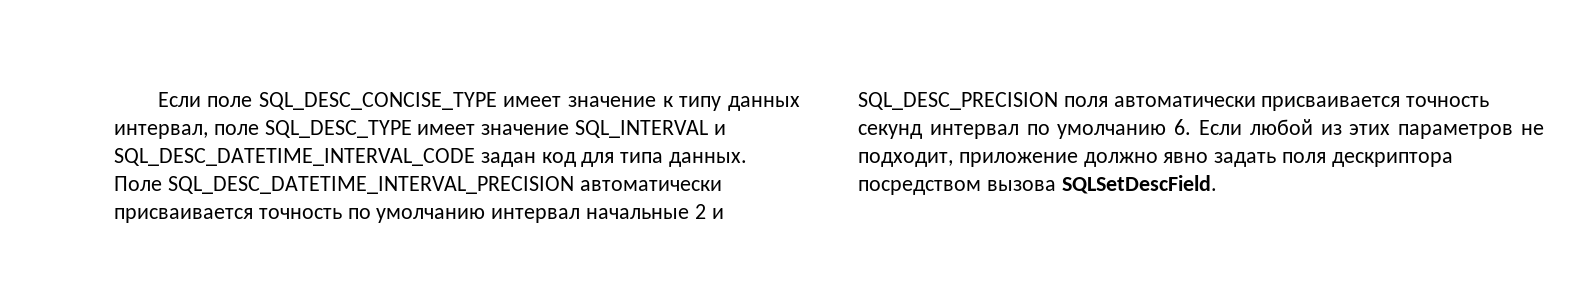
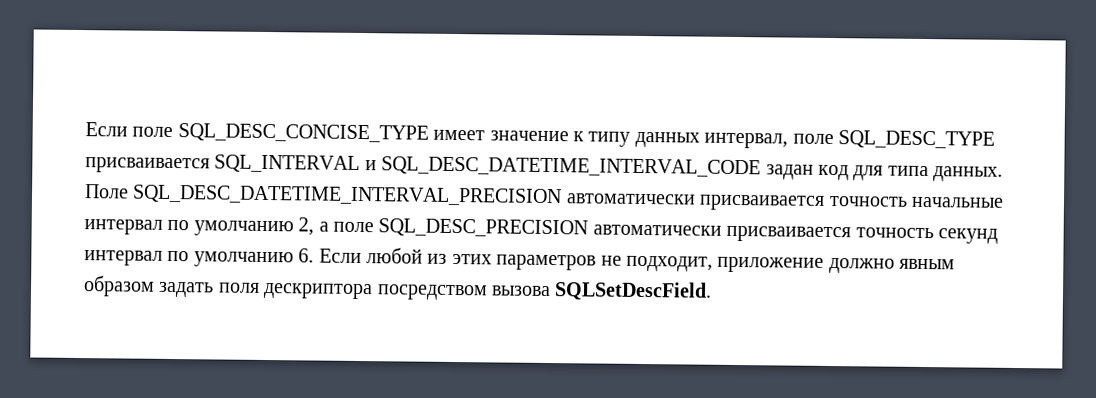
- Если поле SQL_DESC_CONCISE_TYPE имеет значение к типу данных интервал, поле SQL_DESC_TYPE имеет значение SQL_INTERVAL и SQL_DESC_DATETIME_INTERVAL_CODE задан код для типа данных.
+ Если поле SQL_DESC_CONCISE_TYPE имеет значение к типу данных интервал, поле SQL_DESC_TYPE присваивается SQL_INTERVAL и SQL_DESC_DATETIME_INTERVAL_CODE задан код для типа данных.
- Поле SQL_DESC_DATETIME_INTERVAL_PRECISION автоматически присваивается точность по умолчанию интервал начальные 2 и SQL_DESC_PRECISION поля автоматически присваивается точность секунд интервал по умолчанию 6. Если любой из этих параметров не подходит, приложение должно явно задать поля дескриптора посредством вызова SQLSetDescField.
+ Поле SQL_DESC_DATETIME_INTERVAL_PRECISION автоматически присваивается точность начальные интервал по умолчанию 2, а поле SQL_DESC_PRECISION автоматически присваивается точность секунд интервал по умолчанию 6. Если любой из этих параметров не подходит, приложение должно явным образом задать поля дескриптора посредством вызова SQLSetDescField.

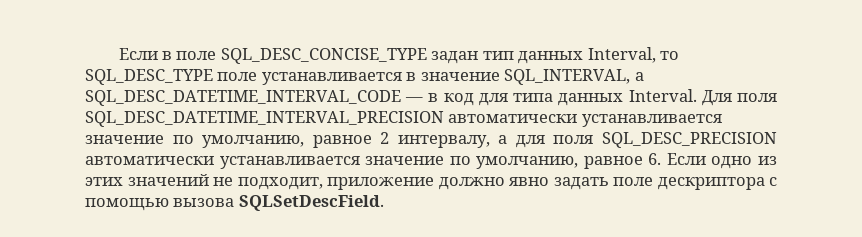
- Если поле SQL_DESC_CONCISE_TYPE имеет значение к типу данных интервал, поле SQL_DESC_TYPE присваивается SQL_INTERVAL и SQL_DESC_DATETIME_INTERVAL_CODE задан код для типа данных. Поле SQL_DESC_DATETIME_INTERVAL_PRECISION автоматически присваивается точность начальные интервал по умолчанию 2, а поле SQL_DESC_PRECISION автоматически присваивается точность секунд интервал по умолчанию 6. Если любой из этих параметров не подходит, приложение должно явным образом задать поля дескриптора посредством вызова SQLSetDescField.
+ Если в поле SQL_DESC_CONCISE_TYPE задан тип данных Interval, то SQL_DESC_TYPE поле устанавливается в значение SQL_INTERVAL, а SQL_DESC_DATETIME_INTERVAL_CODE — в код для типа данных Interval. Для поля SQL_DESC_DATETIME_INTERVAL_PRECISION автоматически устанавливается значение по умолчанию, равное 2 интервалу, а для поля SQL_DESC_PRECISION автоматически устанавливается значение по умолчанию, равное 6. Если одно из этих значений не подходит, приложение должно явно задать поле дескриптора с помощью вызова SQLSetDescField.

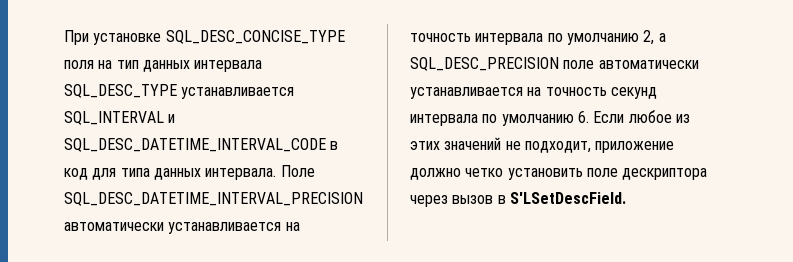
- Если в поле SQL_DESC_CONCISE_TYPE задан тип данных Interval, то SQL_DESC_TYPE поле устанавливается в значение SQL_INTERVAL, а SQL_DESC_DATETIME_INTERVAL_CODE — в код для типа данных Interval. Для поля SQL_DESC_DATETIME_INTERVAL_PRECISION автоматически устанавливается значение по умолчанию, равное 2 интервалу, а для поля SQL_DESC_PRECISION автоматически устанавливается значение по умолчанию, равное 6. Если одно из этих значений не подходит, приложение должно явно задать поле дескриптора с помощью вызова SQLSetDescField.
+ При установке SQL_DESC_CONCISE_TYPE поля на тип данных интервала SQL_DESC_TYPE устанавливается SQL_INTERVAL и SQL_DESC_DATETIME_INTERVAL_CODE в код для типа данных интервала. Поле SQL_DESC_DATETIME_INTERVAL_PRECISION автоматически устанавливается на точность интервала по умолчанию 2, а SQL_DESC_PRECISION поле автоматически устанавливается на точность секунд интервала по умолчанию 6. Если любое из этих значений не подходит, приложение должно четко установить поле дескриптора через вызов в S'LSetDescField.

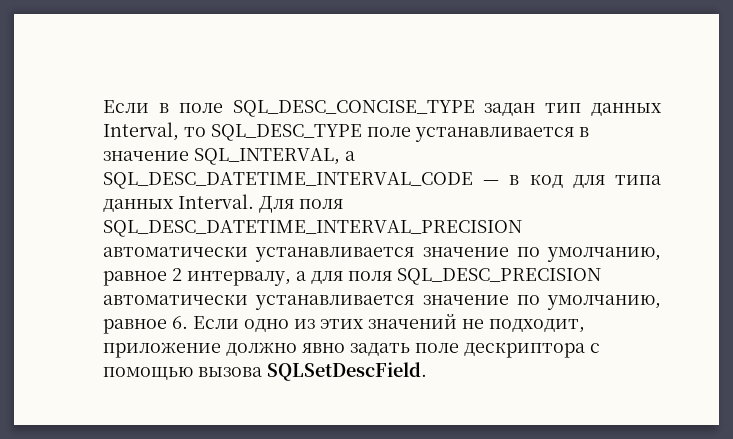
- При установке SQL_DESC_CONCISE_TYPE поля на тип данных интервала SQL_DESC_TYPE устанавливается SQL_INTERVAL и SQL_DESC_DATETIME_INTERVAL_CODE в код для типа данных интервала. Поле SQL_DESC_DATETIME_INTERVAL_PRECISION автоматически устанавливается на точность интервала по умолчанию 2, а SQL_DESC_PRECISION поле автоматически устанавливается на точность секунд интервала по умолчанию 6. Если любое из этих значений не подходит, приложение должно четко установить поле дескриптора через вызов в S'LSetDescField.
+ Если в поле SQL_DESC_CONCISE_TYPE задан тип данных Interval, то SQL_DESC_TYPE поле устанавливается в значение SQL_INTERVAL, а SQL_DESC_DATETIME_INTERVAL_CODE — в код для типа данных Interval. Для поля SQL_DESC_DATETIME_INTERVAL_PRECISION автоматически устанавливается значение по умолчанию, равное 2 интервалу, а для поля SQL_DESC_PRECISION автоматически устанавливается значение по умолчанию, равное 6. Если одно из этих значений не подходит, приложение должно явно задать поле дескриптора с помощью вызова SQLSetDescField.

